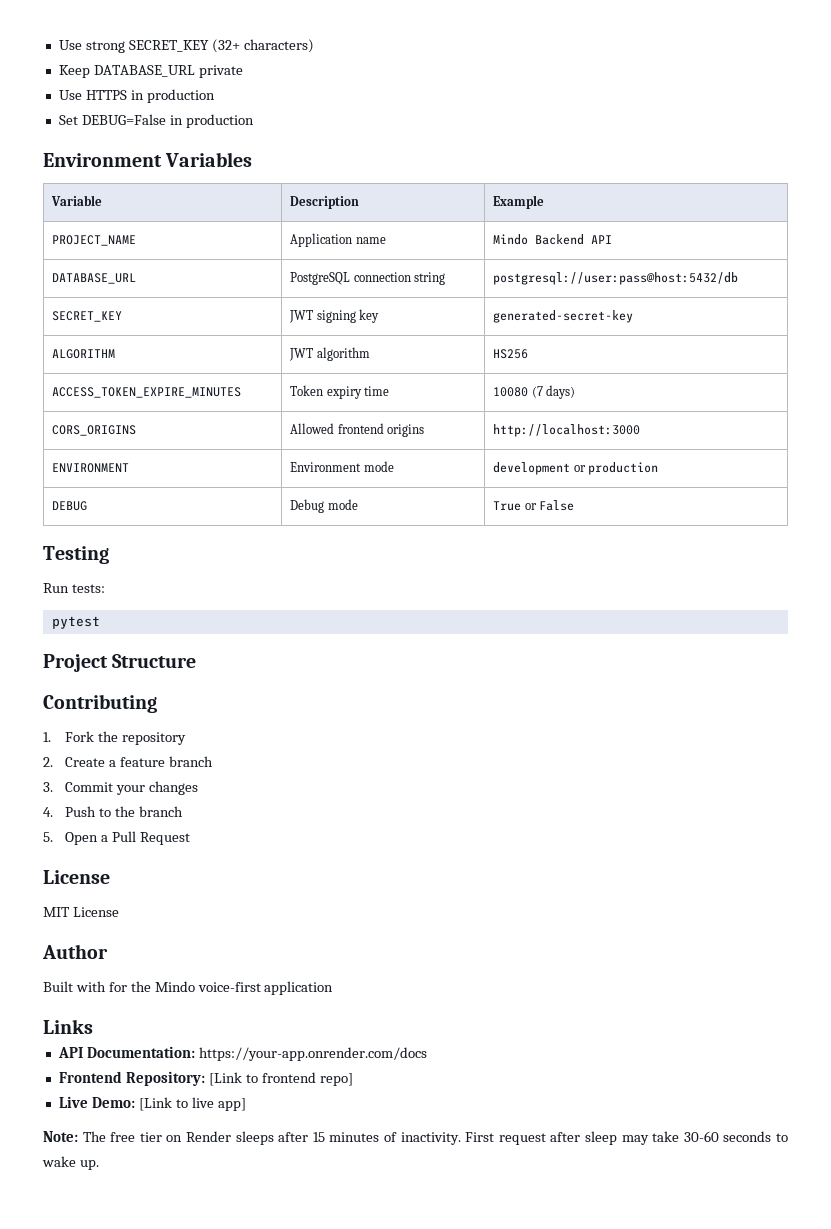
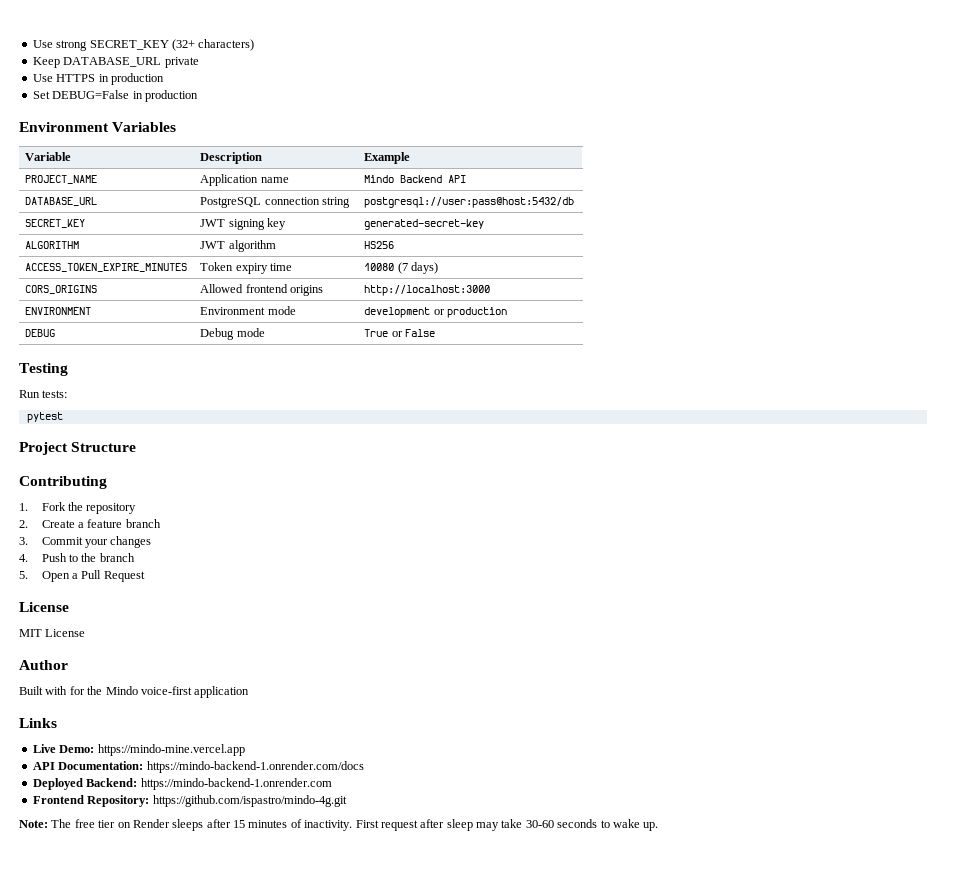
+ Live Demo: https://mindo-mine.vercel.app
- API Documentation: https://your-app.onrender.com/docs
- Frontend Repository: [Link to frontend repo]
- Live Demo: [Link to live app]
+ API Documentation: https://mindo-backend-1.onrender.com/docs
+ Deployed Backend: https://mindo-backend-1.onrender.com
+ Frontend Repository: https://github.com/ispastro/mindo-4g.git

